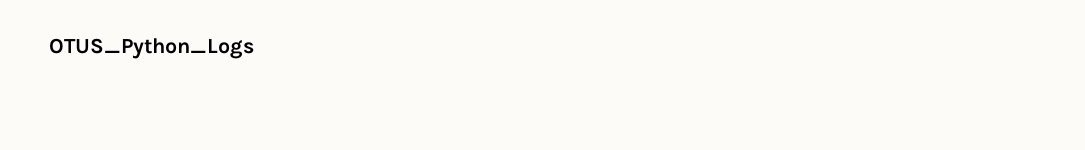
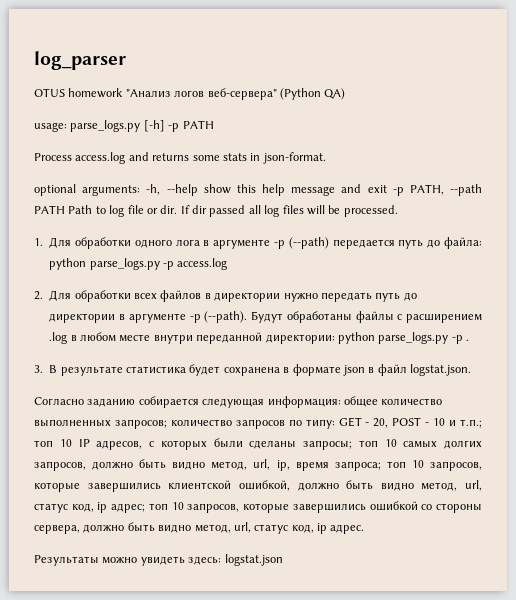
- OTUS_Python_Logs
+ log_parser
+ OTUS homework "Анализ логов веб-сервера" (Python QA)
+ usage: parse_logs.py [-h] -p PATH
+ Process access.log and returns some stats in json-format.
+ optional arguments: -h, --help show this help message and exit -p PATH, --path PATH Path to log file or dir. If dir passed all log files will be processed.
+ 1. Для обработки одного лога в аргументе -p (--path) передается путь до файла: python parse_logs.py -p access.log
+ 2. Для обработки всех файлов в директории нужно передать путь до директории в аргументе -p (--path). Будут обработаны файлы с расширением .log в любом месте внутри переданной директории: python parse_logs.py -p .
+ 3. В результате статистика будет сохранена в формате json в файл logstat.json.
+ Согласно заданию собирается следующая информация: общее количество выполненных запросов; количество запросов по типу: GET - 20, POST - 10 и т.п.; топ 10 IP адресов, с которых были сделаны запросы; топ 10 самых долгих запросов, должно быть видно метод, url, ip, время запроса; топ 10 запросов, которые завершились клиентской ошибкой, должно быть видно метод, url, статус код, ip адрес; топ 10 запросов, которые завершились ошибкой со стороны сервера, должно быть видно метод, url, статус код, ip адрес.
+ Результаты можно увидеть здесь: logstat.json

